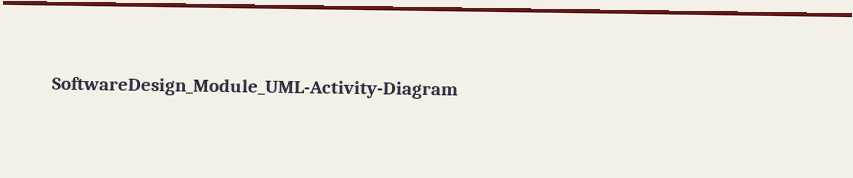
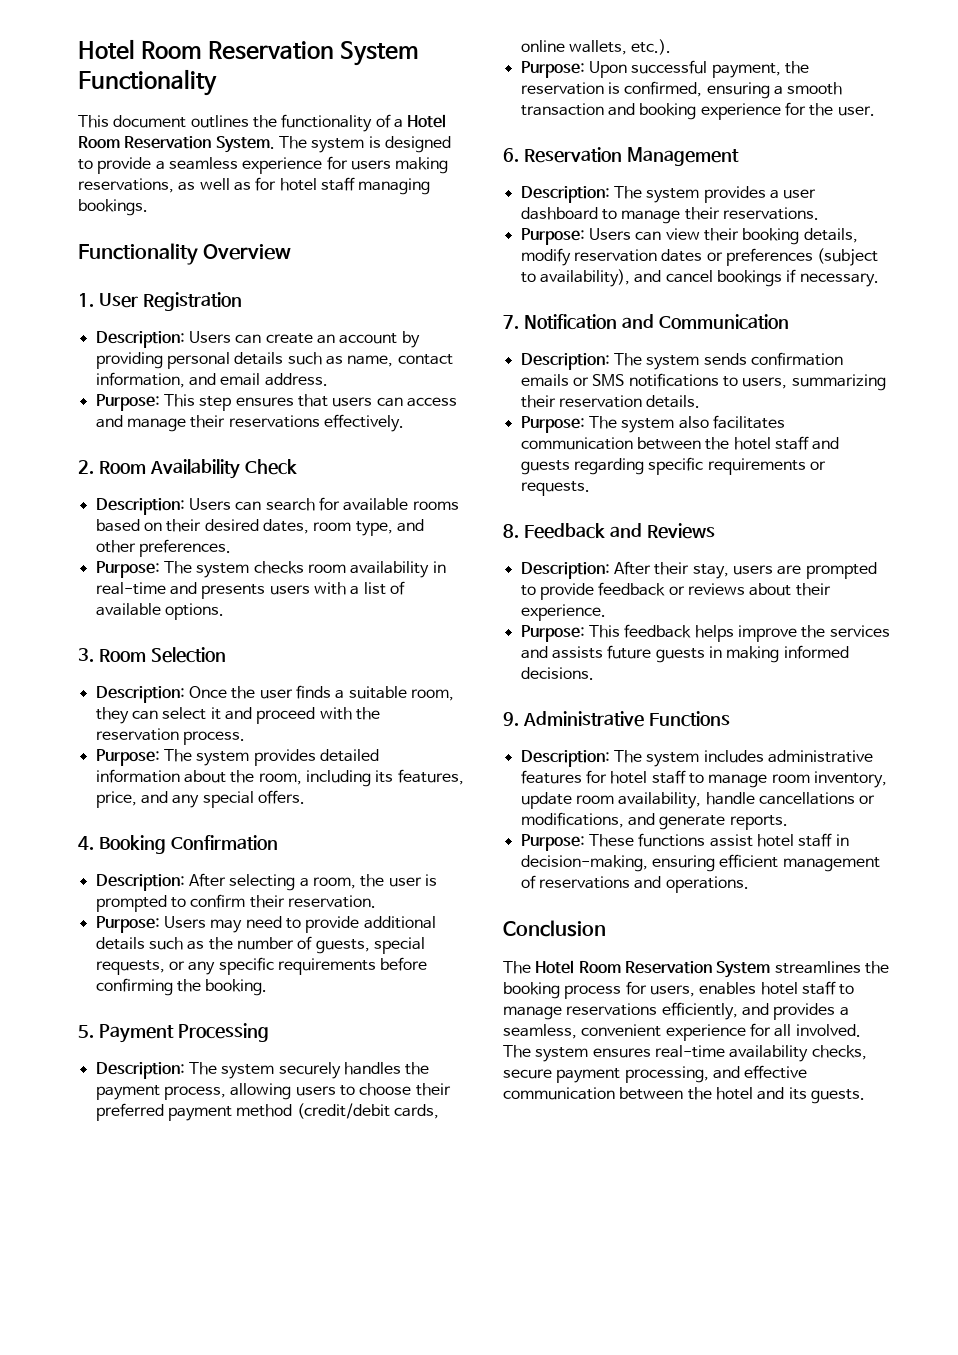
- SoftwareDesign_Module_UML-Activity-Diagram
+ Hotel Room Reservation System Functionality
+ This document outlines the functionality of a Hotel Room Reservation System. The system is designed to provide a seamless experience for users making reservations, as well as for hotel staff managing bookings.
+ Functionality Overview
+ 1. User Registration
+ Description: Users can create an account by providing personal details such as name, contact information, and email address.
+ Purpose: This step ensures that users can access and manage their reservations effectively.
+ 2. Room Availability Check
+ Description: Users can search for available rooms based on their desired dates, room type, and other preferences.
+ Purpose: The system checks room availability in real-time and presents users with a list of available options.
+ 3. Room Selection
+ Description: Once the user finds a suitable room, they can select it and proceed with the reservation process.
+ Purpose: The system provides detailed information about the room, including its features, price, and any special offers.
+ 4. Booking Confirmation
+ Description: After selecting a room, the user is prompted to confirm their reservation.
+ Purpose: Users may need to provide additional details such as the number of guests, special requests, or any specific requirements before confirming the booking.
+ 5. Payment Processing
+ Description: The system securely handles the payment process, allowing users to choose their preferred payment method (credit/debit cards, online wallets, etc.).
+ Purpose: Upon successful payment, the reservation is confirmed, ensuring a smooth transaction and booking experience for the user.
+ 6. Reservation Management
+ Description: The system provides a user dashboard to manage their reservations.
+ Purpose: Users can view their booking details, modify reservation dates or preferences (subject to availability), and cancel bookings if necessary.
+ 7. Notification and Communication
+ Description: The system sends confirmation emails or SMS notifications to users, summarizing their reservation details.
+ Purpose: The system also facilitates communication between the hotel staff and guests regarding specific requirements or requests.
+ 8. Feedback and Reviews
+ Description: After their stay, users are prompted to provide feedback or reviews about their experience.
+ Purpose: This feedback helps improve the services and assists future guests in making informed decisions.
+ 9. Administrative Functions
+ Description: The system includes administrative features for hotel staff to manage room inventory, update room availability, handle cancellations or modifications, and generate reports.
+ Purpose: These functions assist hotel staff in decision-making, ensuring efficient management of reservations and operations.
+ Conclusion
+ The Hotel Room Reservation System streamlines the booking process for users, enables hotel staff to manage reservations efficiently, and provides a seamless, convenient experience for all involved. The system ensures real-time availability checks, secure payment processing, and effective communication between the hotel and its guests.

